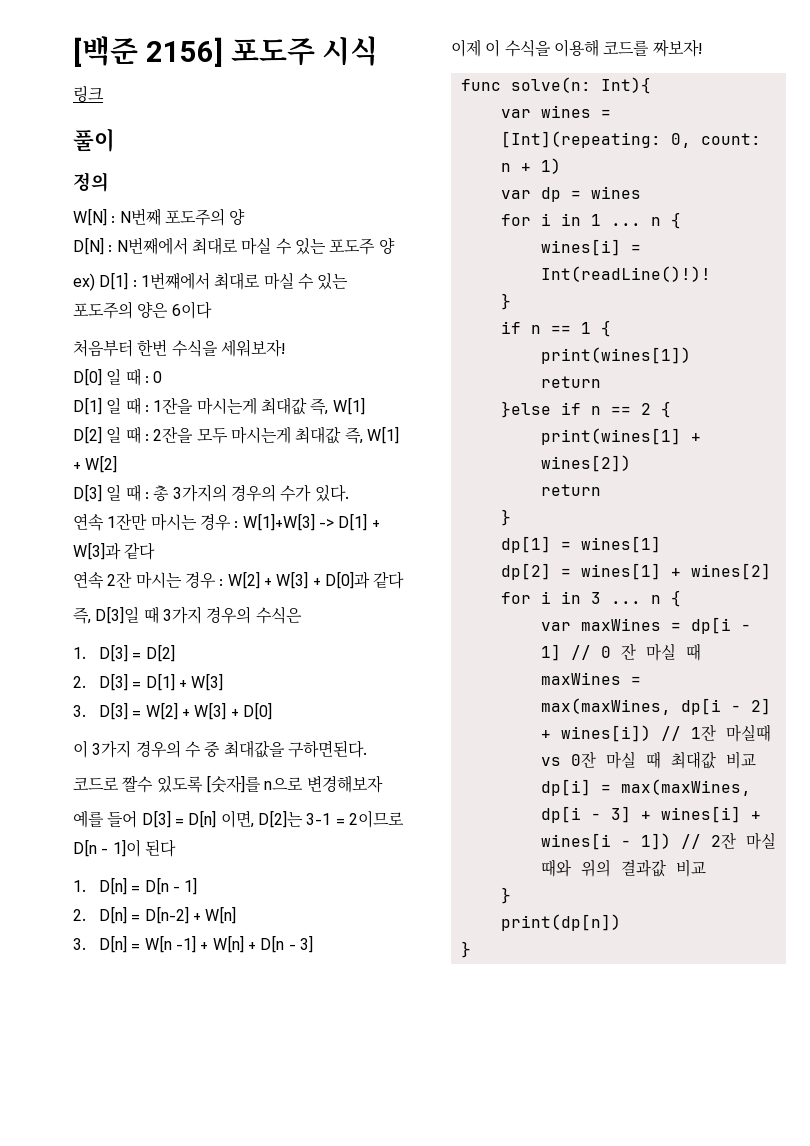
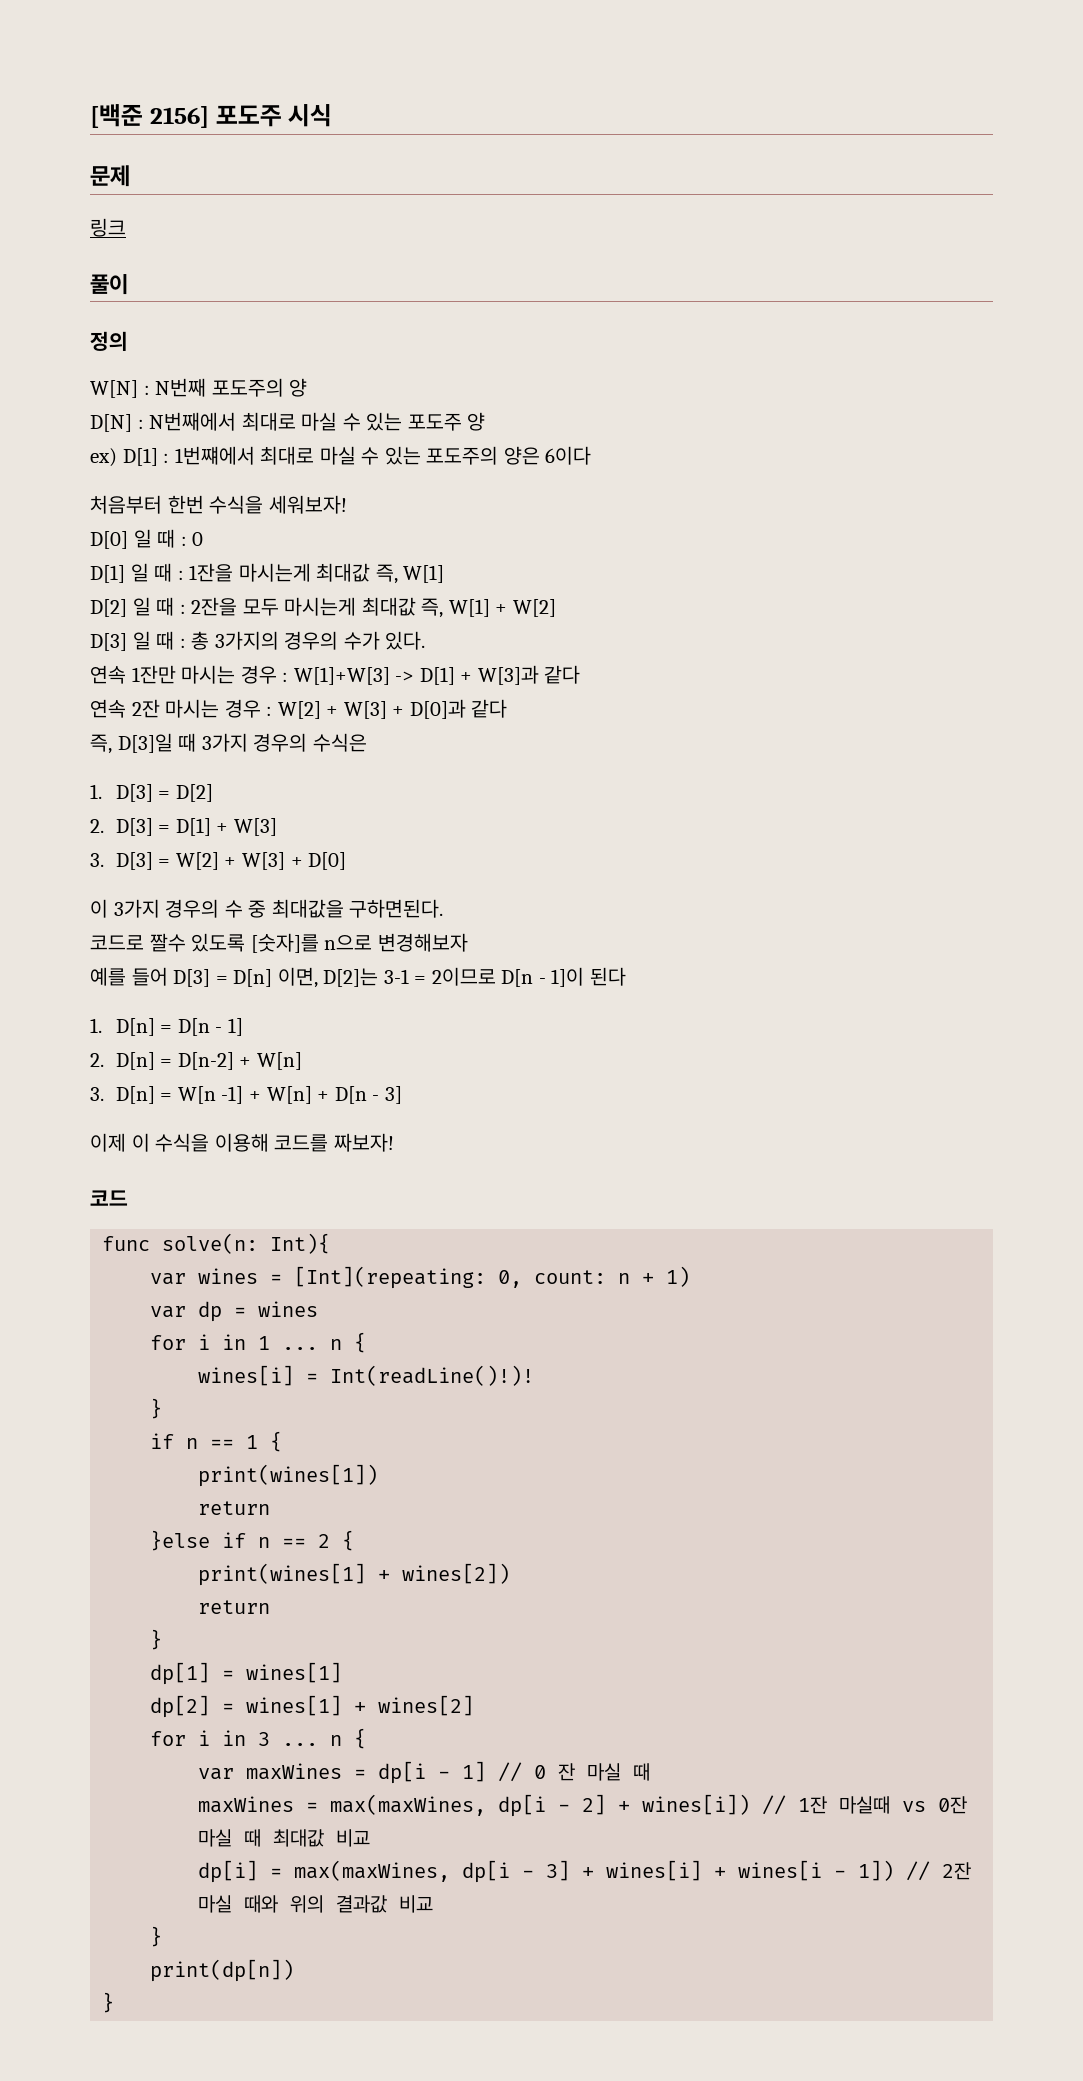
+ 문제
+ 코드

